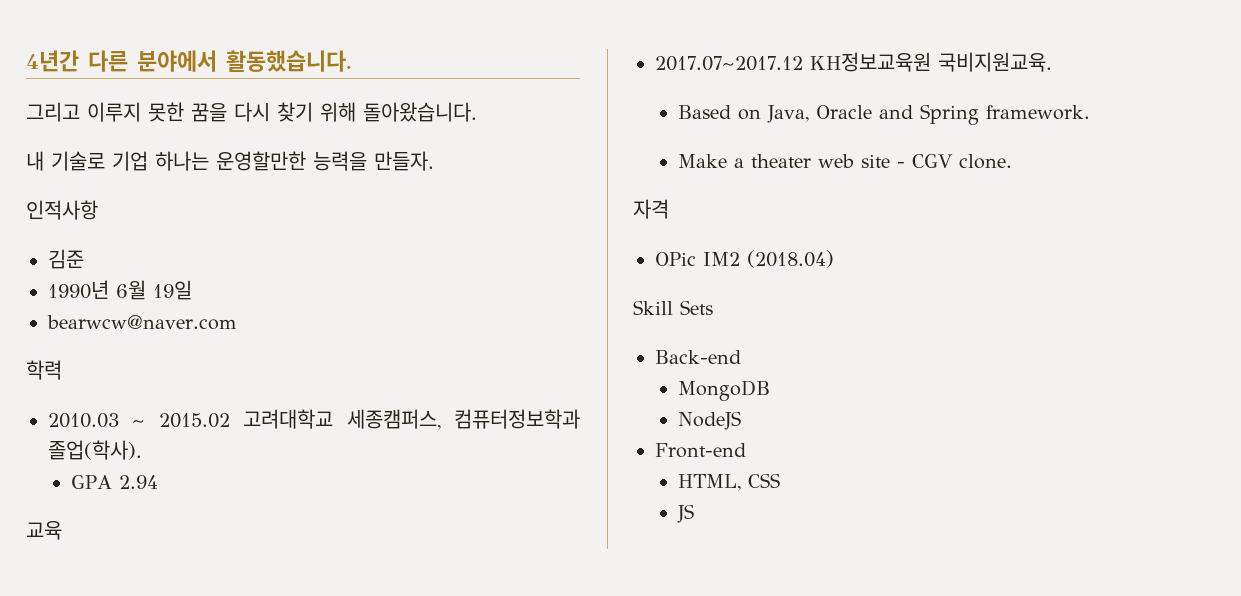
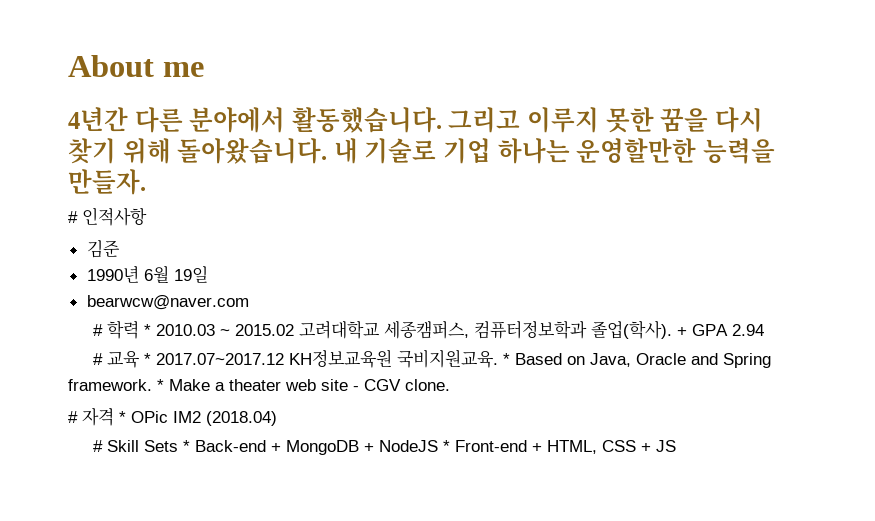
+ About me
- 4년간 다른 분야에서 활동했습니다.
- 그리고 이루지 못한 꿈을 다시 찾기 위해 돌아왔습니다.
- 내 기술로 기업 하나는 운영할만한 능력을 만들자.
+ 4년간 다른 분야에서 활동했습니다. 그리고 이루지 못한 꿈을 다시 찾기 위해 돌아왔습니다. 내 기술로 기업 하나는 운영할만한 능력을 만들자.
- 인적사항
+ # 인적사항
- 학력
- 2010.03 ~ 2015.02 고려대학교 세종캠퍼스, 컴퓨터정보학과 졸업(학사).
- GPA 2.94
+ # 학력 * 2010.03 ~ 2015.02 고려대학교 세종캠퍼스, 컴퓨터정보학과 졸업(학사). + GPA 2.94
- 교육
- 2017.07~2017.12 KH정보교육원 국비지원교육.
- Based on Java, Oracle and Spring framework.
- Make a theater web site - CGV clone.
+ # 교육 * 2017.07~2017.12 KH정보교육원 국비지원교육. * Based on Java, Oracle and Spring framework. * Make a theater web site - CGV clone.
- 자격
- OPic IM2 (2018.04)
+ # 자격 * OPic IM2 (2018.04)
- Skill Sets
- Back-end
- MongoDB
- NodeJS
- Front-end
- HTML, CSS
- JS
+ # Skill Sets * Back-end + MongoDB + NodeJS * Front-end + HTML, CSS + JS

